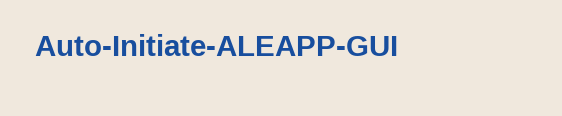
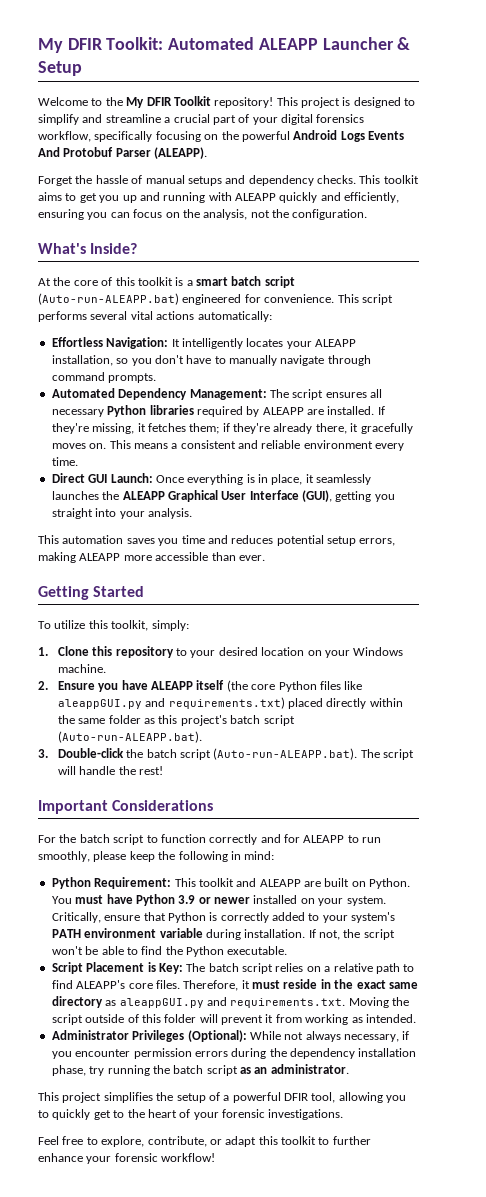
- Auto-Initiate-ALEAPP-GUI
+ My DFIR Toolkit: Automated ALEAPP Launcher & Setup
+ Welcome to the My DFIR Toolkit repository! This project is designed to simplify and streamline a crucial part of your digital forensics workflow, specifically focusing on the powerful Android Logs Events And Protobuf Parser (ALEAPP).
+ Forget the hassle of manual setups and dependency checks. This toolkit aims to get you up and running with ALEAPP quickly and efficiently, ensuring you can focus on the analysis, not the configuration.
+ What's Inside?
+ At the core of this toolkit is a smart batch script (Auto-run-ALEAPP.bat) engineered for convenience. This script performs several vital actions automatically:
+ Effortless Navigation: It intelligently locates your ALEAPP installation, so you don't have to manually navigate through command prompts.
+ Automated Dependency Management: The script ensures all necessary Python libraries required by ALEAPP are installed. If they're missing, it fetches them; if they're already there, it gracefully moves on. This means a consistent and reliable environment every time.
+ Direct GUI Launch: Once everything is in place, it seamlessly launches the ALEAPP Graphical User Interface (GUI), getting you straight into your analysis.
+ This automation saves you time and reduces potential setup errors, making ALEAPP more accessible than ever.
+ Getting Started
+ To utilize this toolkit, simply:
+ 1. Clone this repository to your desired location on your Windows machine.
+ 2. Ensure you have ALEAPP itself (the core Python files like aleappGUI.py and requirements.txt) placed directly within the same folder as this project's batch script (Auto-run-ALEAPP.bat).
+ 3. Double-click the batch script (Auto-run-ALEAPP.bat). The script will handle the rest!
+ Important Considerations
+ For the batch script to function correctly and for ALEAPP to run smoothly, please keep the following in mind:
+ Python Requirement: This toolkit and ALEAPP are built on Python. You must have Python 3.9 or newer installed on your system. Critically, ensure that Python is correctly added to your system's PATH environment variable during installation. If not, the script won't be able to find the Python executable.
+ Script Placement is Key: The batch script relies on a relative path to find ALEAPP's core files. Therefore, it must reside in the exact same directory as aleappGUI.py and requirements.txt. Moving the script outside of this folder will prevent it from working as intended.
+ Administrator Privileges (Optional): While not always necessary, if you encounter permission errors during the dependency installation phase, try running the batch script as an administrator.
+ This project simplifies the setup of a powerful DFIR tool, allowing you to quickly get to the heart of your forensic investigations.
+ Feel free to explore, contribute, or adapt this toolkit to further enhance your forensic workflow!

